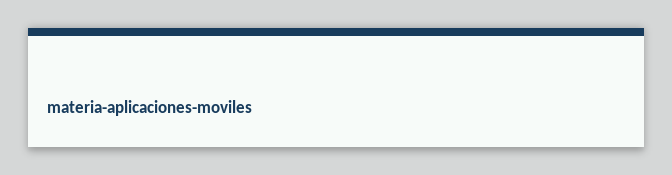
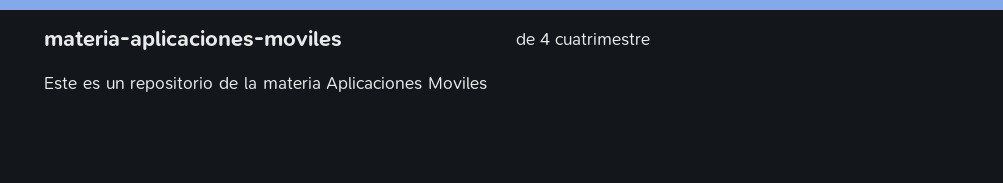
+ Este es un repositorio de la materia Aplicaciones Moviles de 4 cuatrimestre

